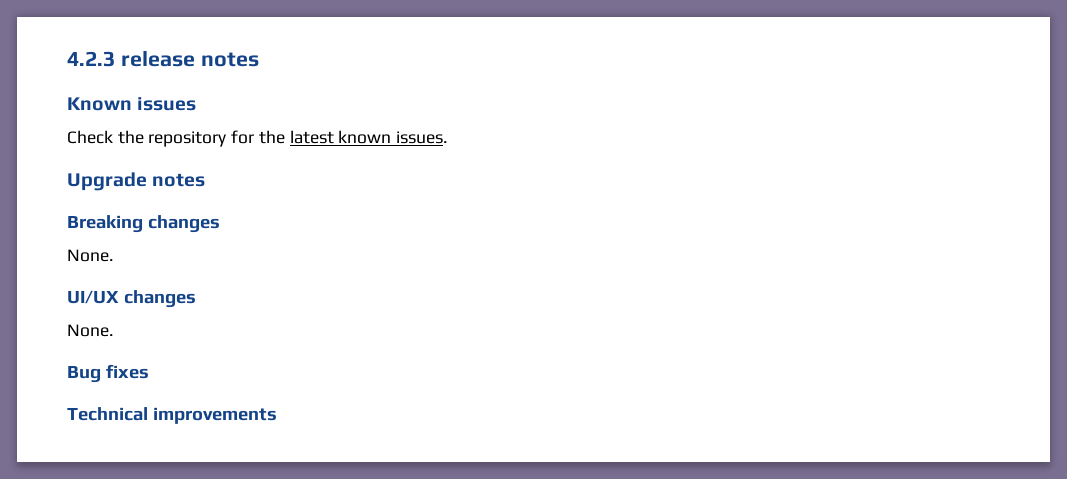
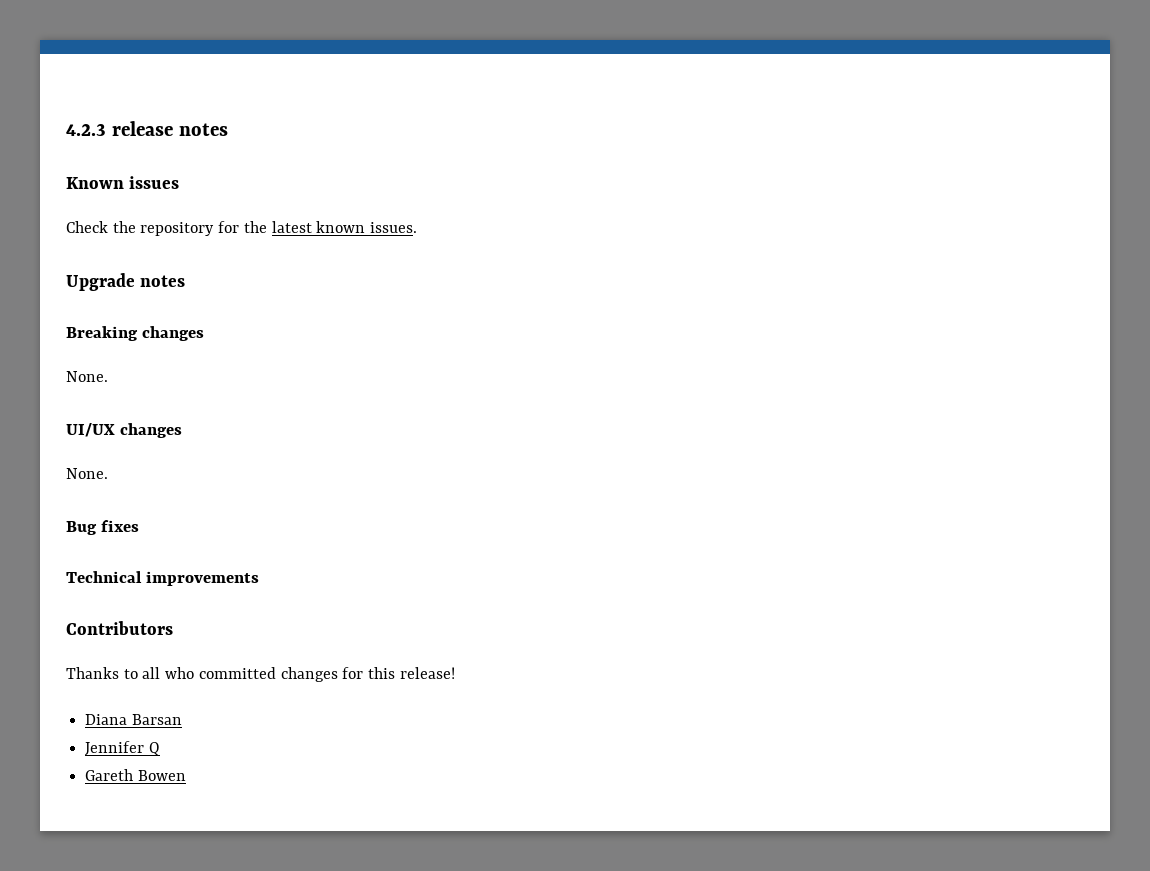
+ Contributors
+ Thanks to all who committed changes for this release!
+ Diana Barsan
+ Jennifer Q
+ Gareth Bowen

